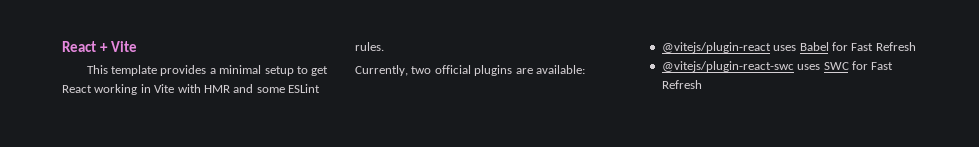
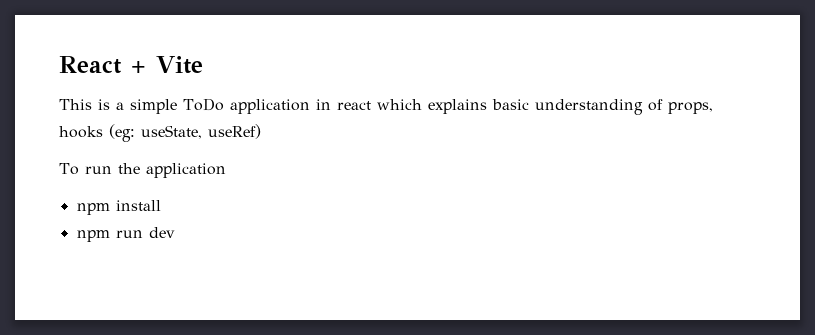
- This template provides a minimal setup to get React working in Vite with HMR and some ESLint rules.
- Currently, two official plugins are available:
- @vitejs/plugin-react uses Babel for Fast Refresh
- @vitejs/plugin-react-swc uses SWC for Fast Refresh
+ This is a simple ToDo application in react which explains basic understanding of props, hooks (eg: useState, useRef)
+ To run the application
+ npm install
+ npm run dev

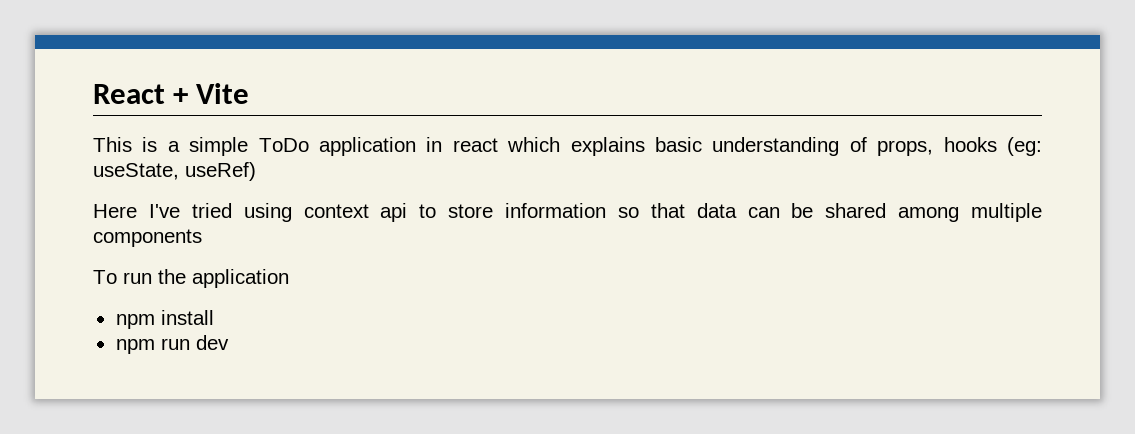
+ Here I've tried using context api to store information so that data can be shared among multiple components

